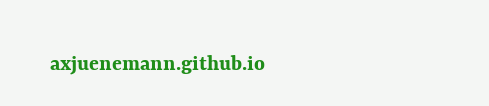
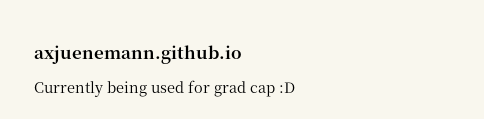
+ Currently being used for grad cap :D

